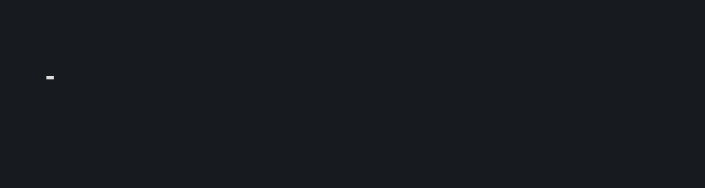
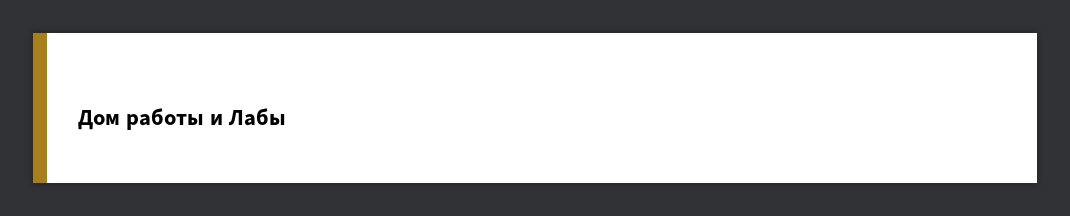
- -
+ Дом работы и Лабы

